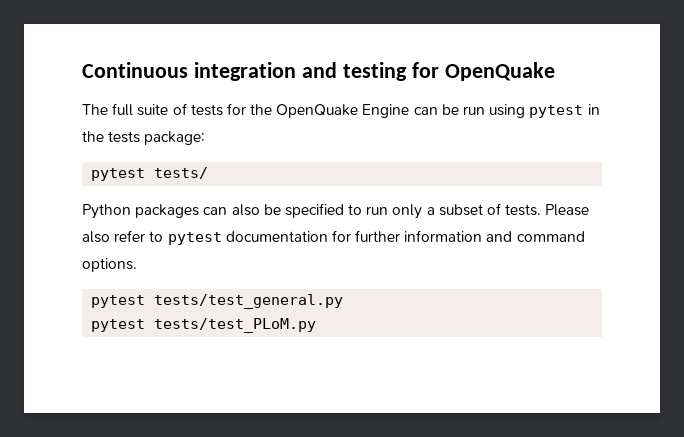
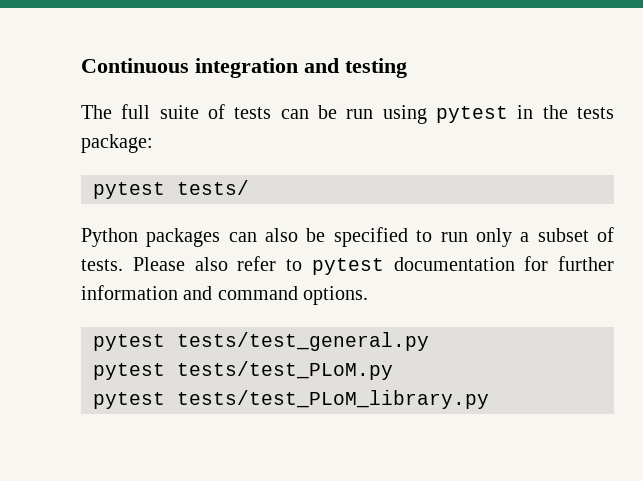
- Continuous integration and testing for OpenQuake
+ Continuous integration and testing
- The full suite of tests for the OpenQuake Engine can be run using pytest in the tests package:
+ The full suite of tests can be run using pytest in the tests package:
+ pytest tests/test_PLoM_library.py

